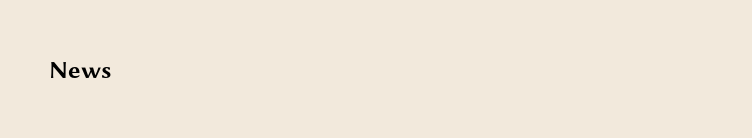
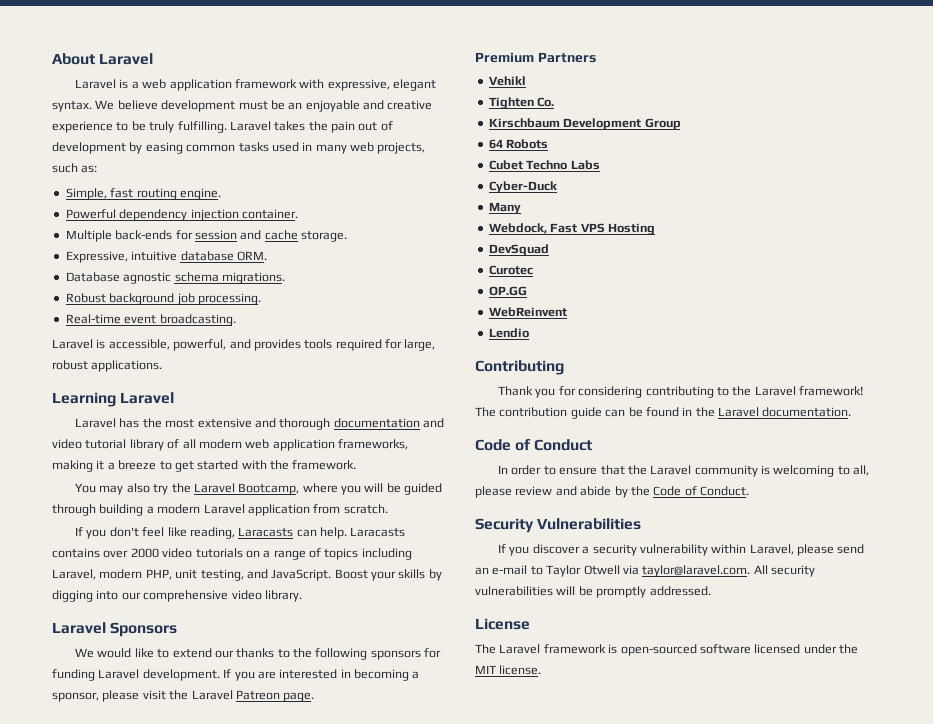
- News
+ About Laravel
+ Laravel is a web application framework with expressive, elegant syntax. We believe development must be an enjoyable and creative experience to be truly fulfilling. Laravel takes the pain out of development by easing common tasks used in many web projects, such as:
+ Simple, fast routing engine.
+ Powerful dependency injection container.
+ Multiple back-ends for session and cache storage.
+ Expressive, intuitive database ORM.
+ Database agnostic schema migrations.
+ Robust background job processing.
+ Real-time event broadcasting.
+ Laravel is accessible, powerful, and provides tools required for large, robust applications.
+ Learning Laravel
+ Laravel has the most extensive and thorough documentation and video tutorial library of all modern web application frameworks, making it a breeze to get started with the framework.
+ You may also try the Laravel Bootcamp, where you will be guided through building a modern Laravel application from scratch.
+ If you don't feel like reading, Laracasts can help. Laracasts contains over 2000 video tutorials on a range of topics including Laravel, modern PHP, unit testing, and JavaScript. Boost your skills by digging into our comprehensive video library.
+ Laravel Sponsors
+ We would like to extend our thanks to the following sponsors for funding Laravel development. If you are interested in becoming a sponsor, please visit the Laravel Patreon page.
+ Premium Partners
+ Vehikl
+ Tighten Co.
+ Kirschbaum Development Group
+ 64 Robots
+ Cubet Techno Labs
+ Cyber-Duck
+ Many
+ Webdock, Fast VPS Hosting
+ DevSquad
+ Curotec
+ OP.GG
+ WebReinvent
+ Lendio
+ Contributing
+ Thank you for considering contributing to the Laravel framework! The contribution guide can be found in the Laravel documentation.
+ Code of Conduct
+ In order to ensure that the Laravel community is welcoming to all, please review and abide by the Code of Conduct.
+ Security Vulnerabilities
+ If you discover a security vulnerability within Laravel, please send an e-mail to Taylor Otwell via taylor@laravel.com. All security vulnerabilities will be promptly addressed.
+ License
+ The Laravel framework is open-sourced software licensed under the MIT license.

